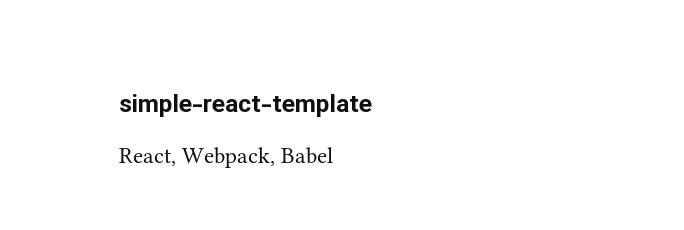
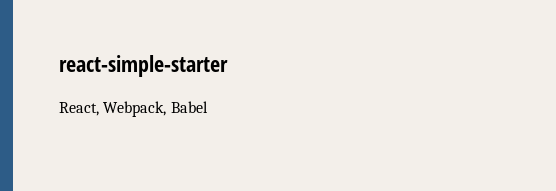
- simple-react-template
+ react-simple-starter

